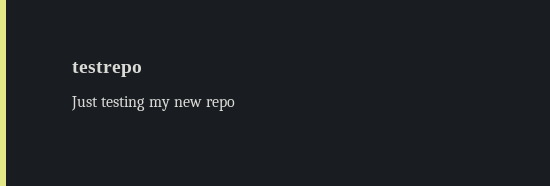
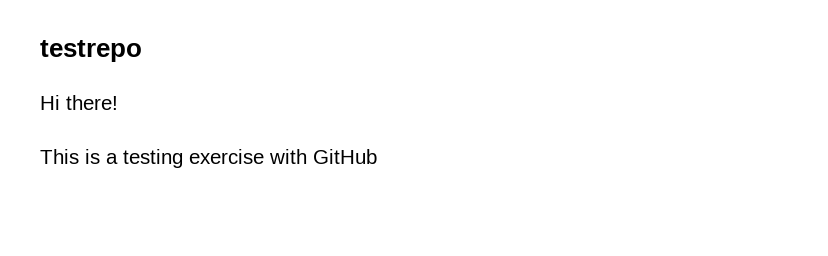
- Just testing my new repo
+ Hi there!
+ This is a testing exercise with GitHub

